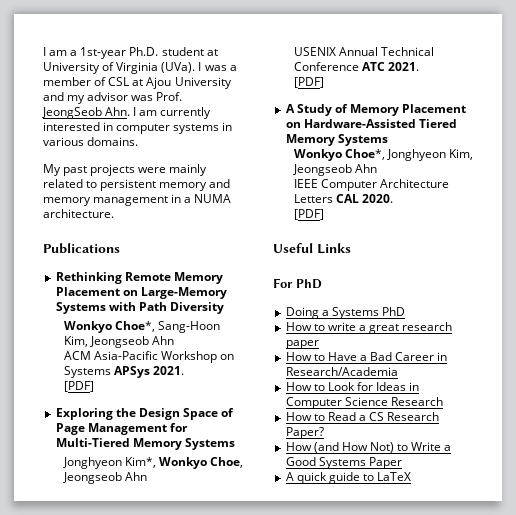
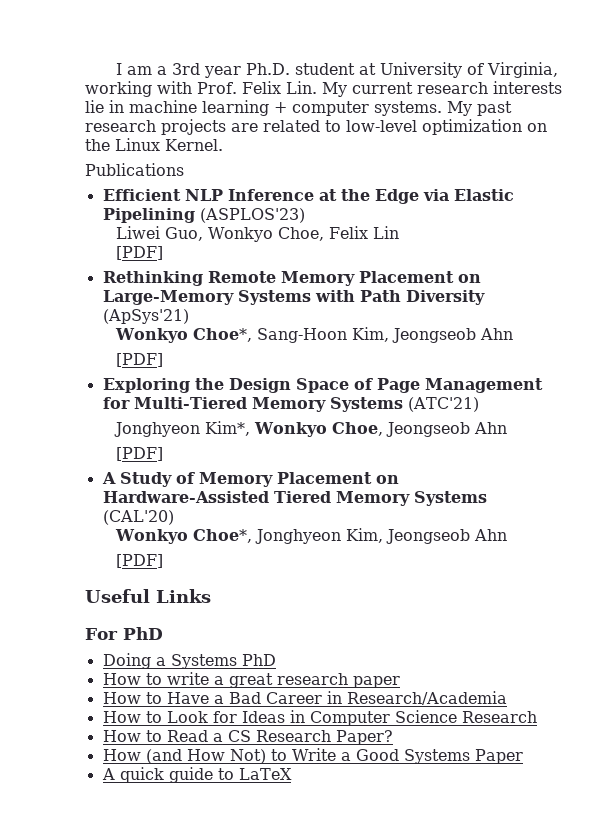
- I am a 1st-year Ph.D. student at University of Virginia (UVa). I was a member of CSL at Ajou University and my advisor was Prof. JeongSeob Ahn. I am currently interested in computer systems in various domains.
- My past projects were mainly related to persistent memory and memory management in a NUMA architecture.
+ I am a 3rd year Ph.D. student at University of Virginia, working with Prof. Felix Lin. My current research interests lie in machine learning + computer systems. My past research projects are related to low-level optimization on the Linux Kernel.
  Publications
+ Efficient NLP Inference at the Edge via Elastic Pipelining (ASPLOS'23)
+ Liwei Guo, Wonkyo Choe, Felix Lin
+ [PDF]
- Rethinking Remote Memory Placement on Large-Memory Systems with Path Diversity
+ Rethinking Remote Memory Placement on Large-Memory Systems with Path Diversity (ApSys'21)
- ACM Asia-Pacific Workshop on Systems APSys 2021.
- Exploring the Design Space of Page Management for Multi-Tiered Memory Systems
+ Exploring the Design Space of Page Management for Multi-Tiered Memory Systems (ATC'21)
- USENIX Annual Technical Conference ATC 2021.
- A Study of Memory Placement on Hardware-Assisted Tiered Memory Systems
+ A Study of Memory Placement on Hardware-Assisted Tiered Memory Systems (CAL'20)
- IEEE Computer Architecture Letters CAL 2020.

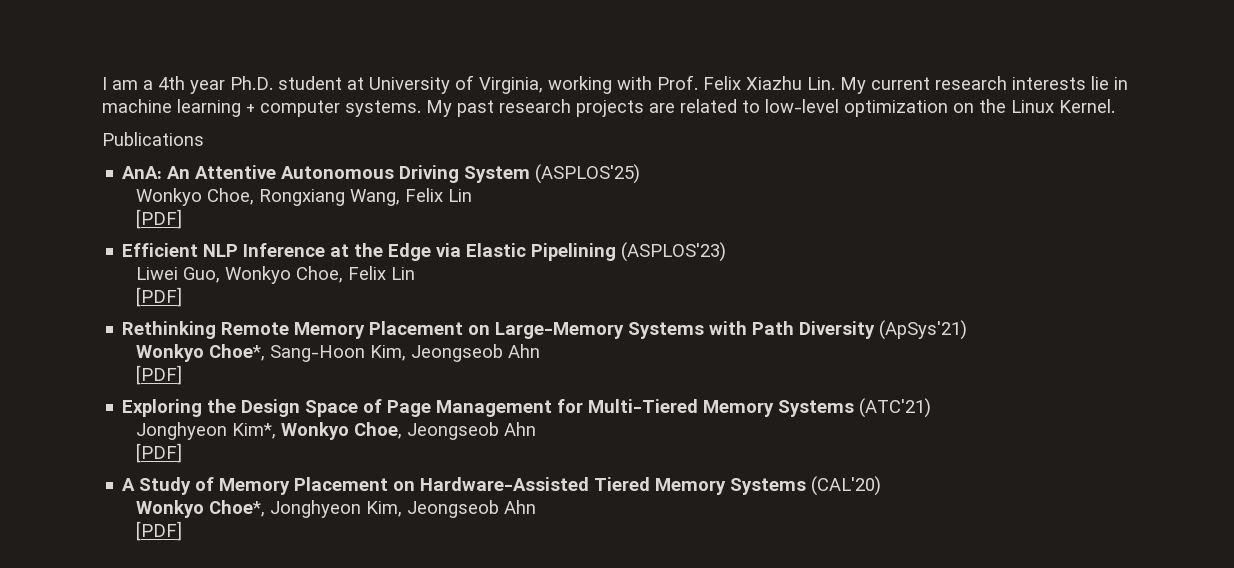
- I am a 3rd year Ph.D. student at University of Virginia, working with Prof. Felix Lin. My current research interests lie in machine learning + computer systems.
+ I am a 4th year Ph.D. student at University of Virginia, working with Prof. Felix Xiazhu Lin. My current research interests lie in machine learning + computer systems.
+ AnA: An Attentive Autonomous Driving System (ASPLOS'25)
+ Wonkyo Choe, Rongxiang Wang, Felix Lin
+ [PDF]
- Useful Links
- For PhD
- Doing a Systems PhD
- How to write a great research paper
- How to Have a Bad Career in Research/Academia
- How to Look for Ideas in Computer Science Research
- How to Read a CS Research Paper?
- How (and How Not) to Write a Good Systems Paper
- A quick guide to LaTeX

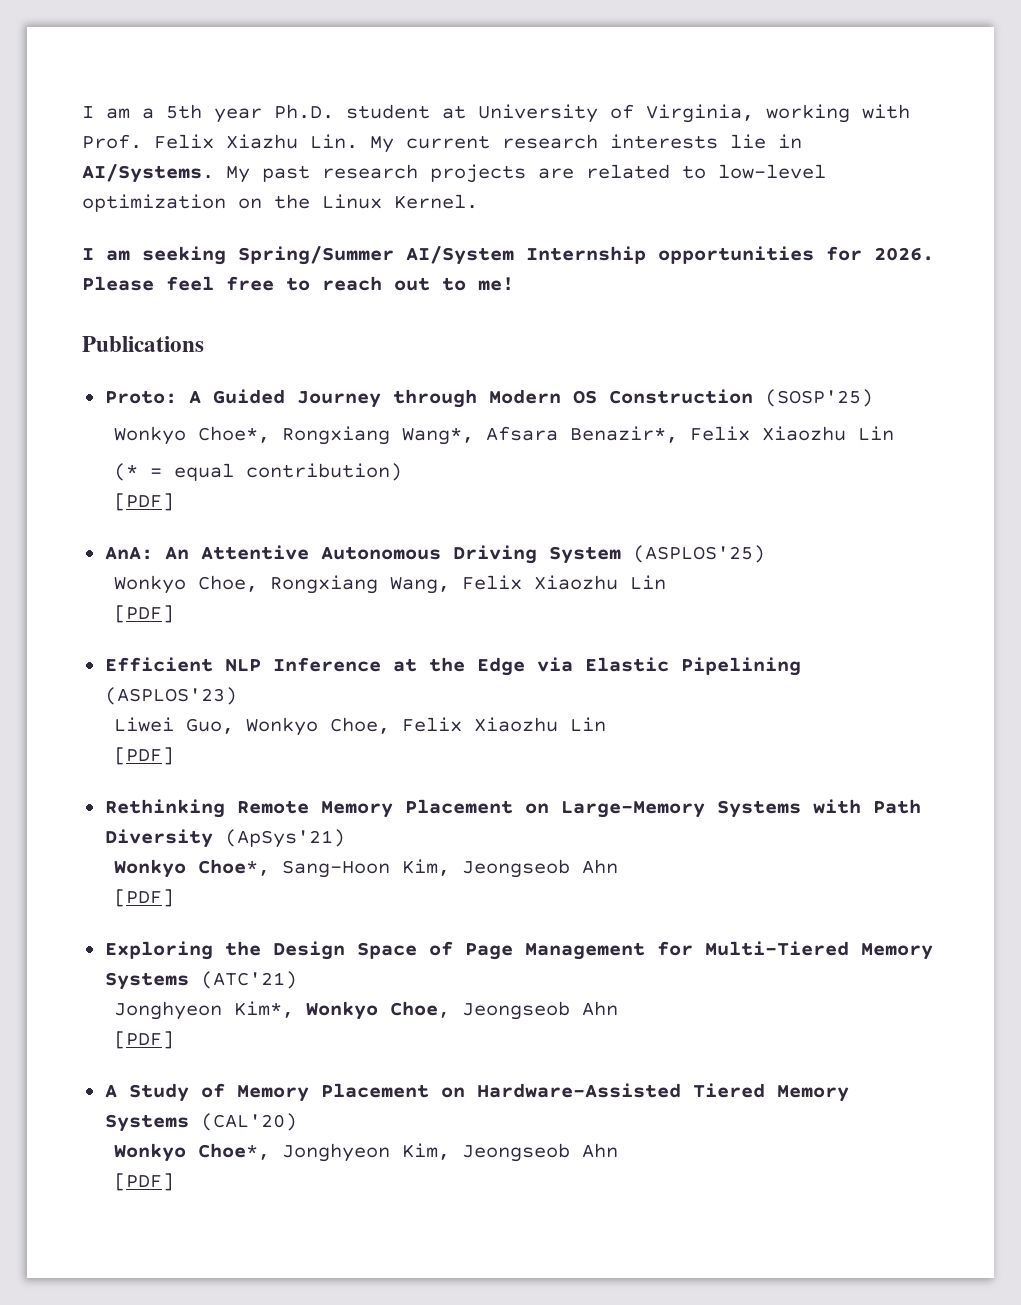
- I am a 4th year Ph.D. student at University of Virginia, working with Prof. Felix Xiazhu Lin. My current research interests lie in machine learning + computer systems.
+ I am a 5th year Ph.D. student at University of Virginia, working with Prof. Felix Xiazhu Lin. My current research interests lie in AI/Systems.
+ I am seeking Spring/Summer AI/System Internship opportunities for 2026. Please feel free to reach out to me!
  Publications
+ Proto: A Guided Journey through Modern OS Construction (SOSP'25)
+ Wonkyo Choe*, Rongxiang Wang*, Afsara Benazir*, Felix Xiaozhu Lin
+ (* = equal contribution)
+ [PDF]
- Wonkyo Choe, Rongxiang Wang, Felix Lin
+ Wonkyo Choe, Rongxiang Wang, Felix Xiaozhu Lin
- Liwei Guo, Wonkyo Choe, Felix Lin
+ Liwei Guo, Wonkyo Choe, Felix Xiaozhu Lin

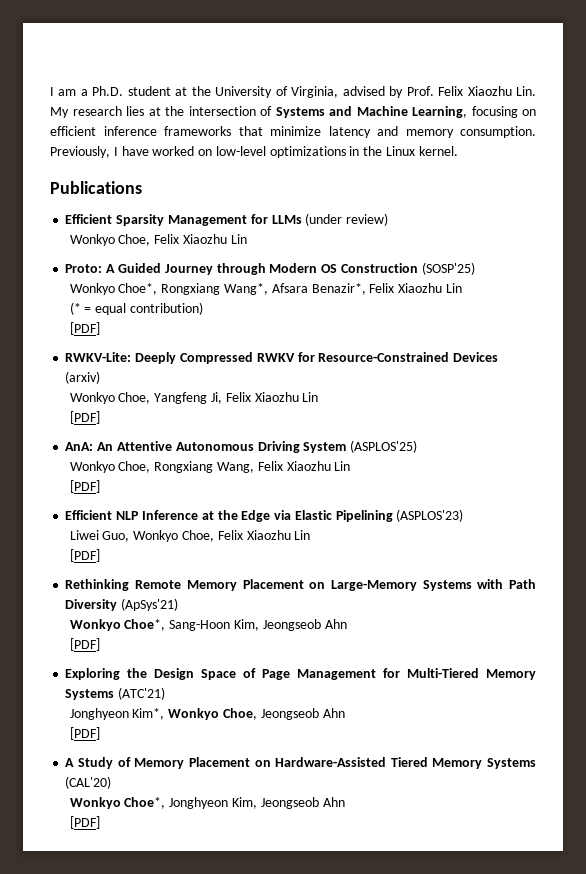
- I am a 5th year Ph.D. student at University of Virginia, working with Prof. Felix Xiazhu Lin. My current research interests lie in AI/Systems. My past research projects are related to low-level optimization on the Linux Kernel.
- I am seeking Spring/Summer AI/System Internship opportunities for 2026. Please feel free to reach out to me!
+ I am a Ph.D. student at the University of Virginia, advised by Prof. Felix Xiaozhu Lin. My research lies at the intersection of Systems and Machine Learning, focusing on efficient inference frameworks that minimize latency and memory consumption. Previously, I have worked on low-level optimizations in the Linux kernel.
  Publications
+ Efficient Sparsity Management for LLMs (under review)
+ Wonkyo Choe, Felix Xiaozhu Lin
+ RWKV-Lite: Deeply Compressed RWKV for Resource-Constrained Devices (arxiv)
+ Wonkyo Choe, Yangfeng Ji, Felix Xiaozhu Lin
+ [PDF]

